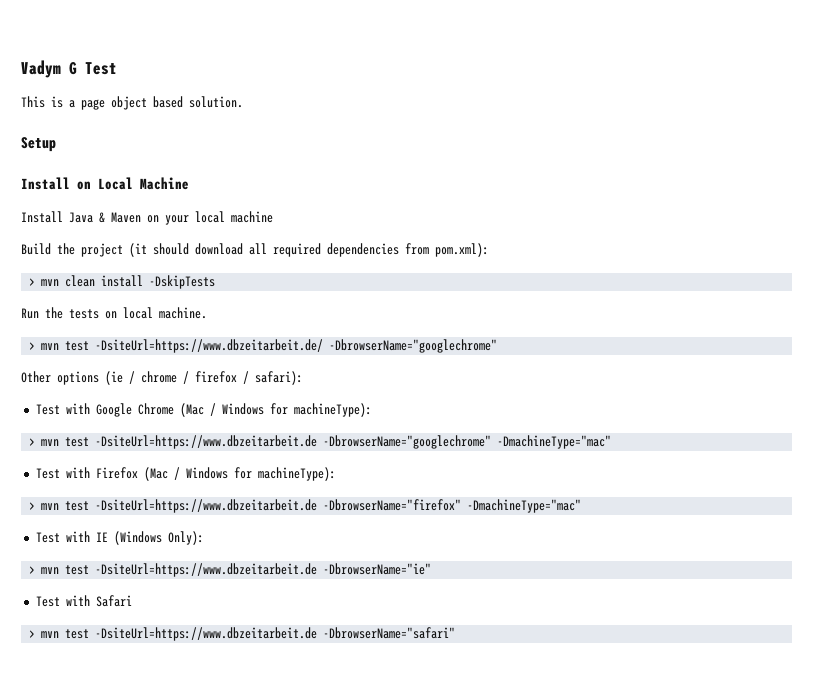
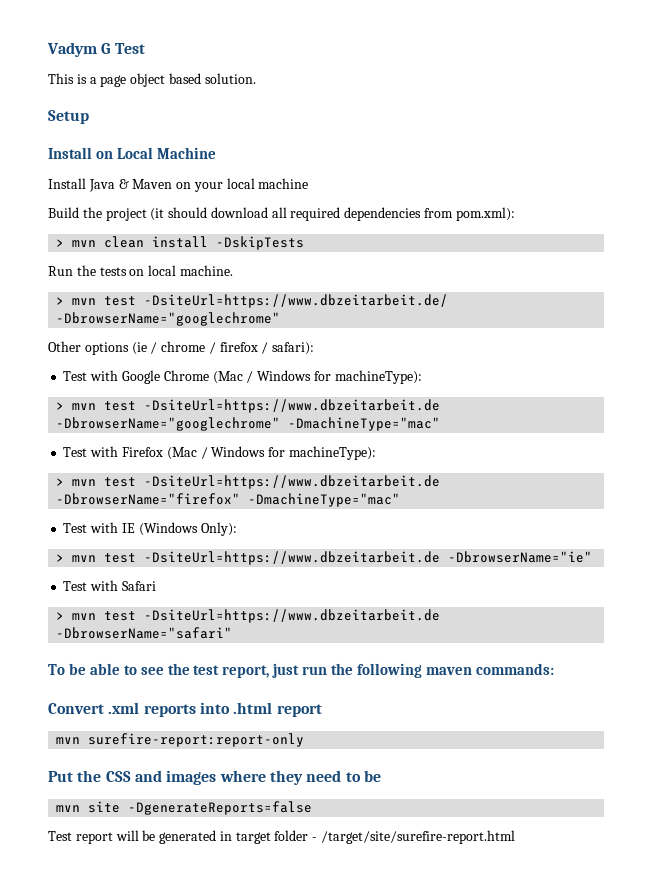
+ To be able to see the test report, just run the following maven commands:
+ Convert .xml reports into .html report
+ mvn surefire-report:report-only
+ Put the CSS and images where they need to be
+ mvn site -DgenerateReports=false
+ Test report will be generated in target folder - /target/site/surefire-report.html

